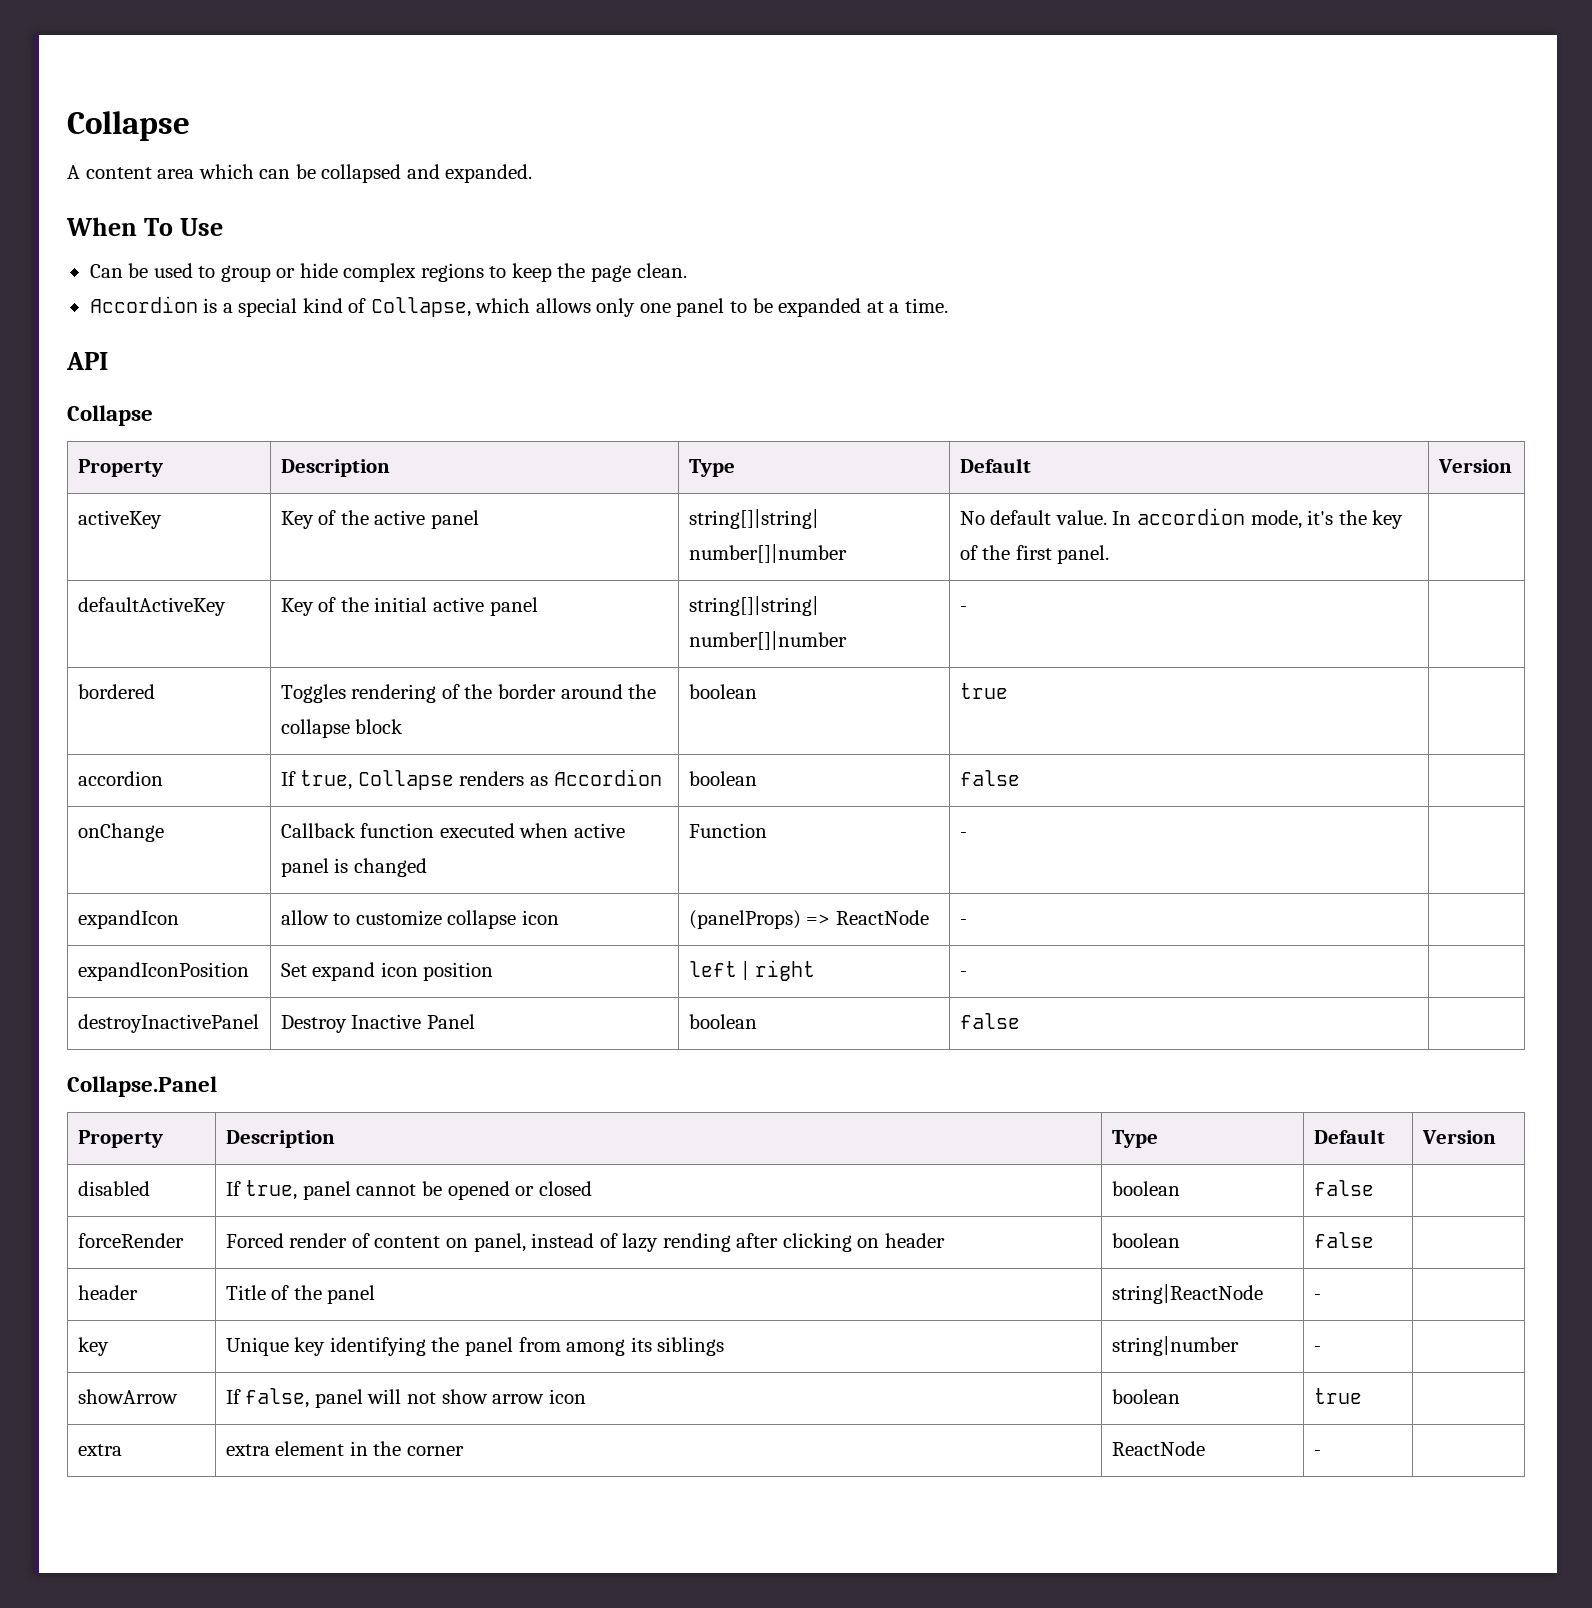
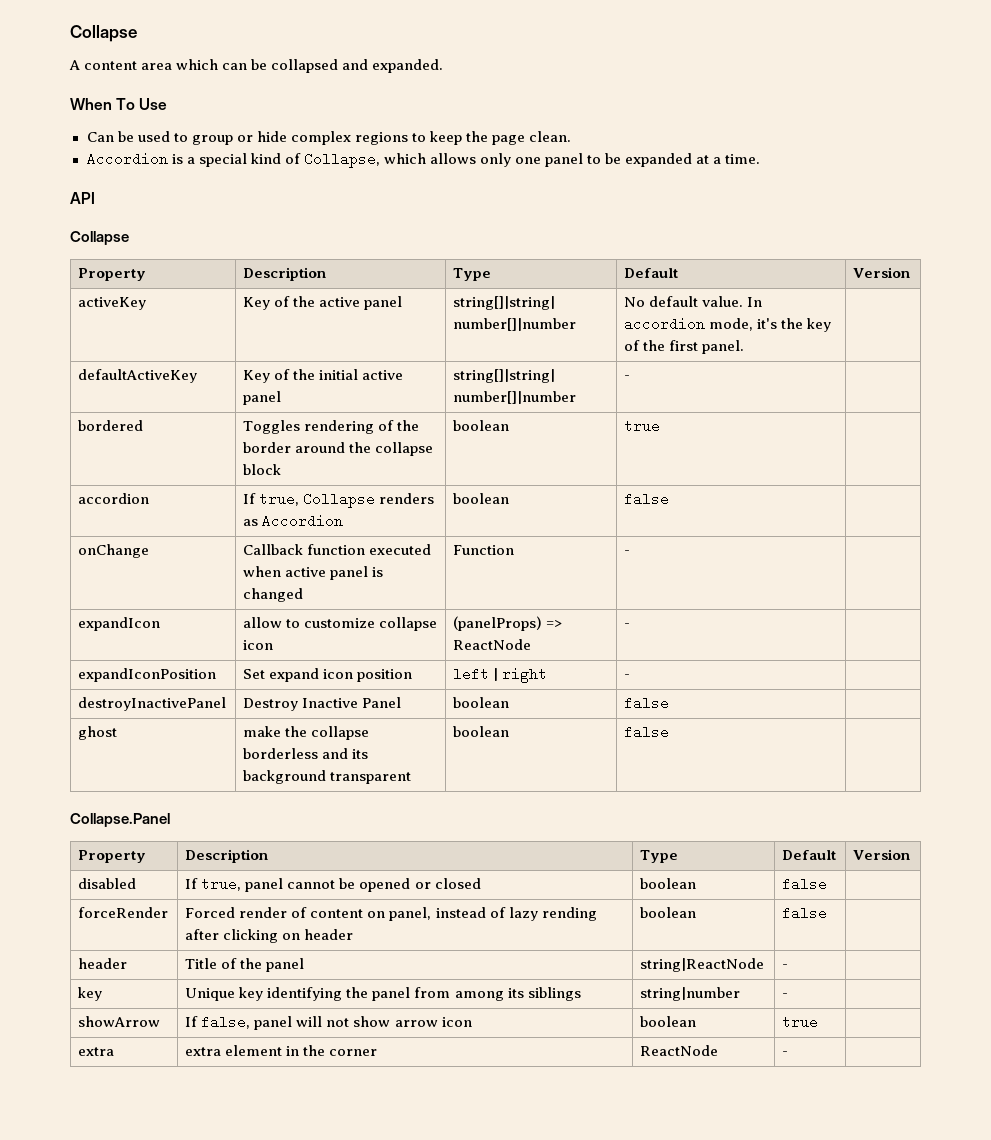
+ ghost | make the collapse borderless and its background transparent | boolean | false |

